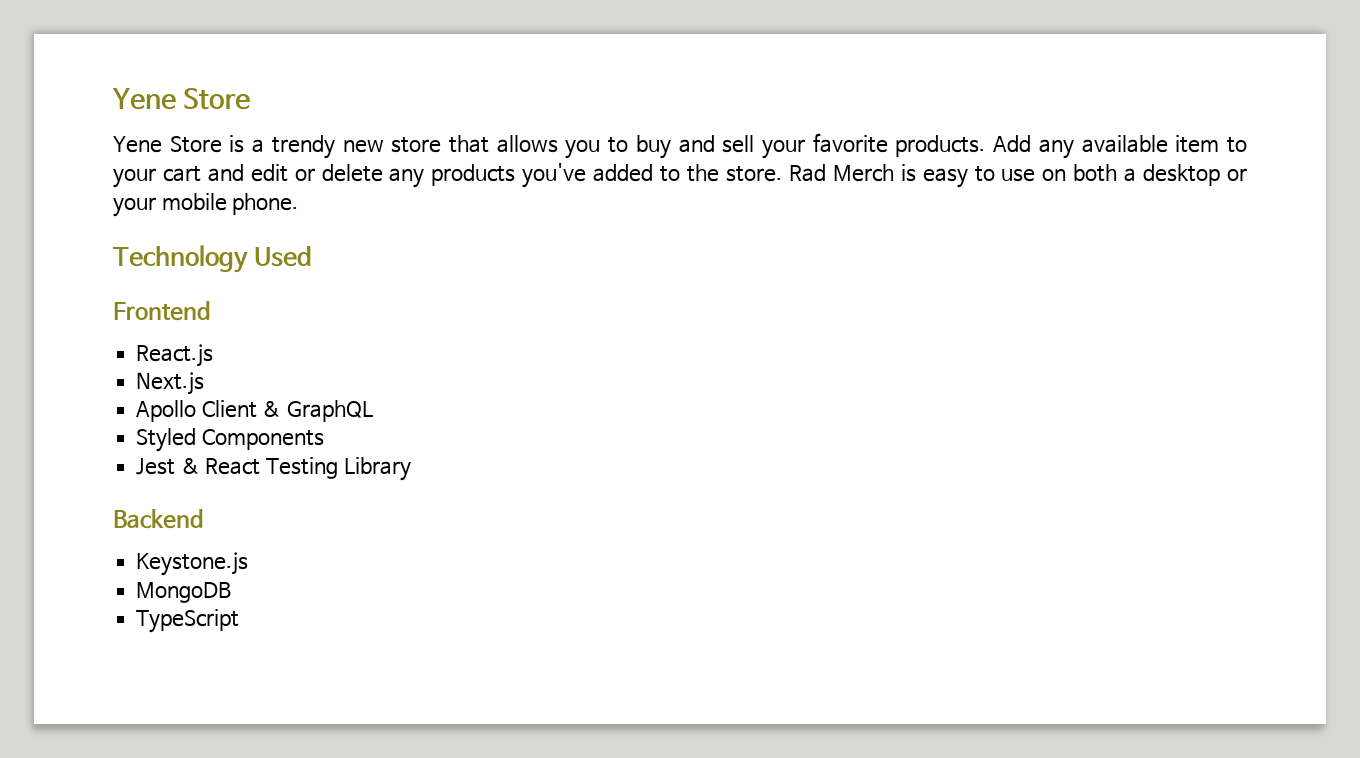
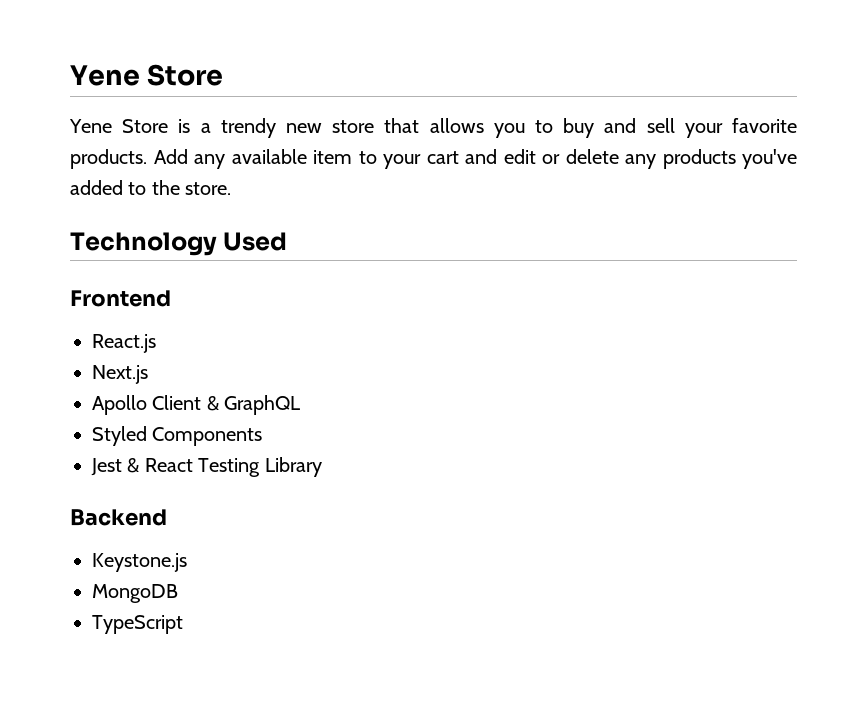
- Rad Merch is easy to use on both a desktop or your mobile phone.

